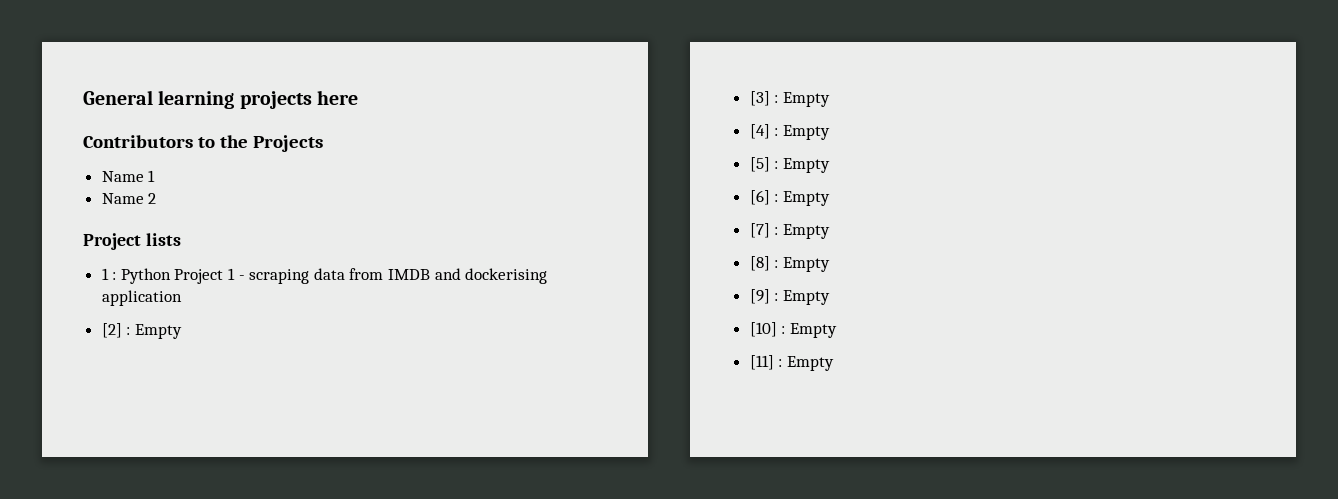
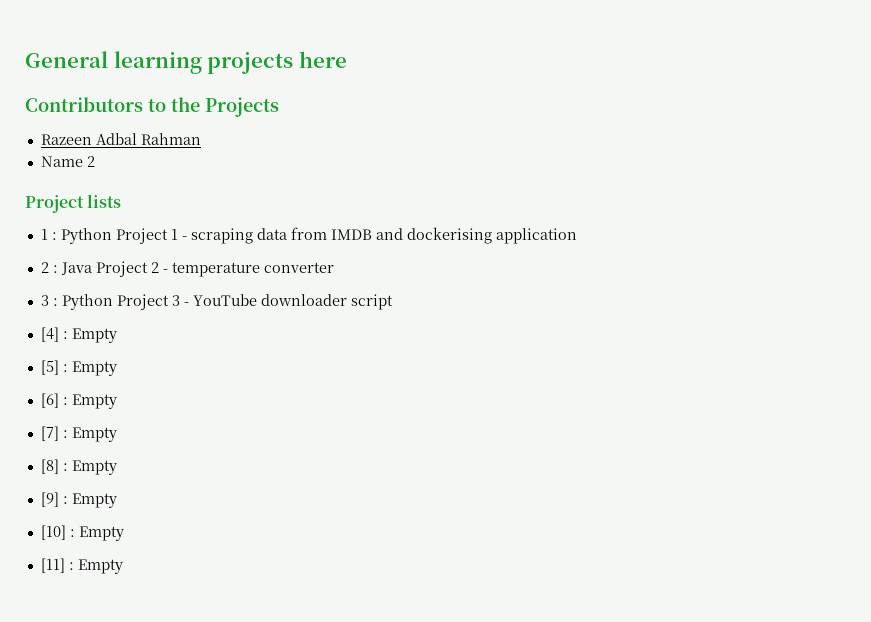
- Name 1
+ Razeen Adbal Rahman
- [2] : Empty
- [3] : Empty
+ 2 : Java Project 2 - temperature converter
+ 3 : Python Project 3 - YouTube downloader script

